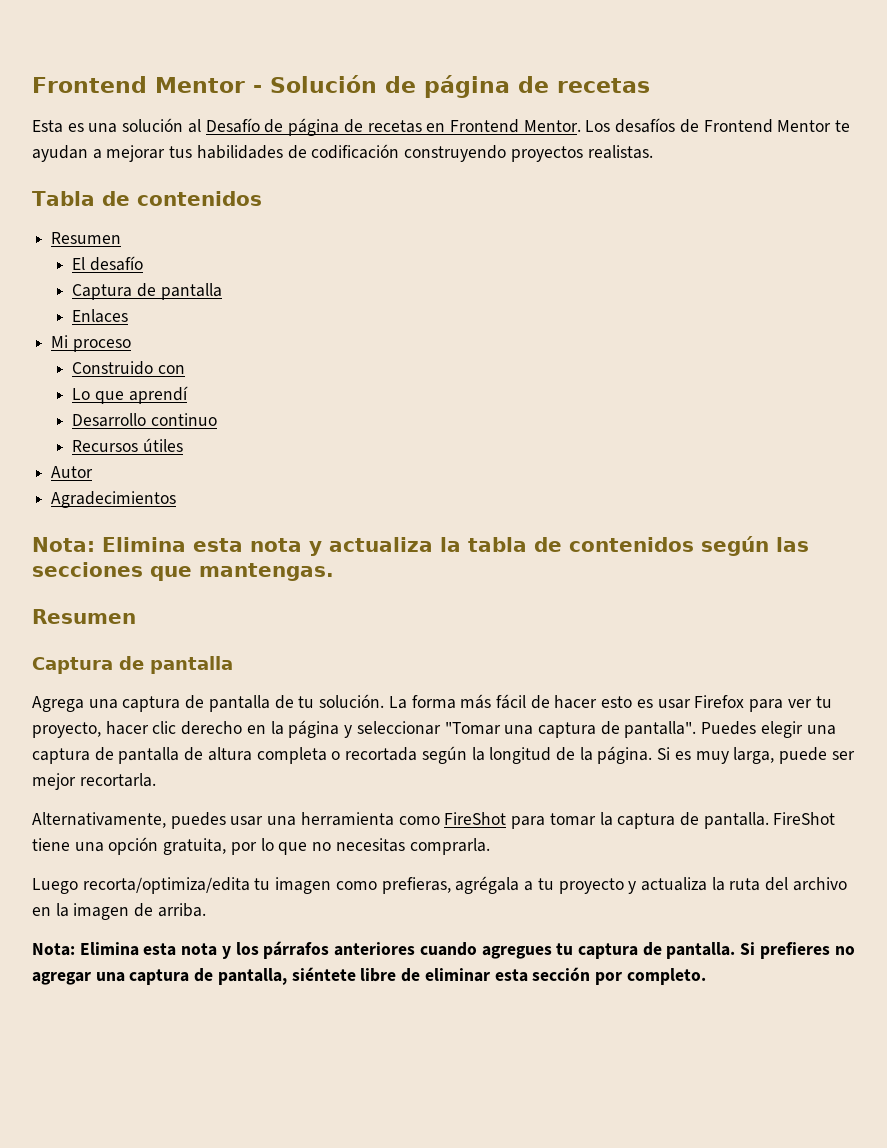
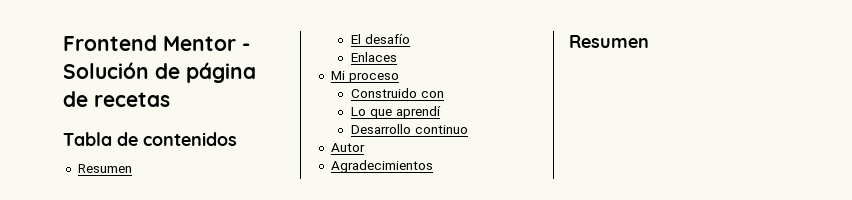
- Esta es una solución al Desafío de página de recetas en Frontend Mentor. Los desafíos de Frontend Mentor te ayudan a mejorar tus habilidades de codificación construyendo proyectos realistas.
  El desafío
- Captura de pantalla
- Recursos útiles
  Agradecimientos
- Nota: Elimina esta nota y actualiza la tabla de contenidos según las secciones que mantengas.
  Resumen
- Captura de pantalla
- Agrega una captura de pantalla de tu solución. La forma más fácil de hacer esto es usar Firefox para ver tu proyecto, hacer clic derecho en la página y seleccionar "Tomar una captura de pantalla". Puedes elegir una captura de pantalla de altura completa o recortada según la longitud de la página. Si es muy larga, puede ser mejor recortarla.
- Alternativamente, puedes usar una herramienta como FireShot para tomar la captura de pantalla. FireShot tiene una opción gratuita, por lo que no necesitas comprarla.
- Luego recorta/optimiza/edita tu imagen como prefieras, agrégala a tu proyecto y actualiza la ruta del archivo en la imagen de arriba.
- Nota: Elimina esta nota y los párrafos anteriores cuando agregues tu captura de pantalla. Si prefieres no agregar una captura de pantalla, siéntete libre de eliminar esta sección por completo.

